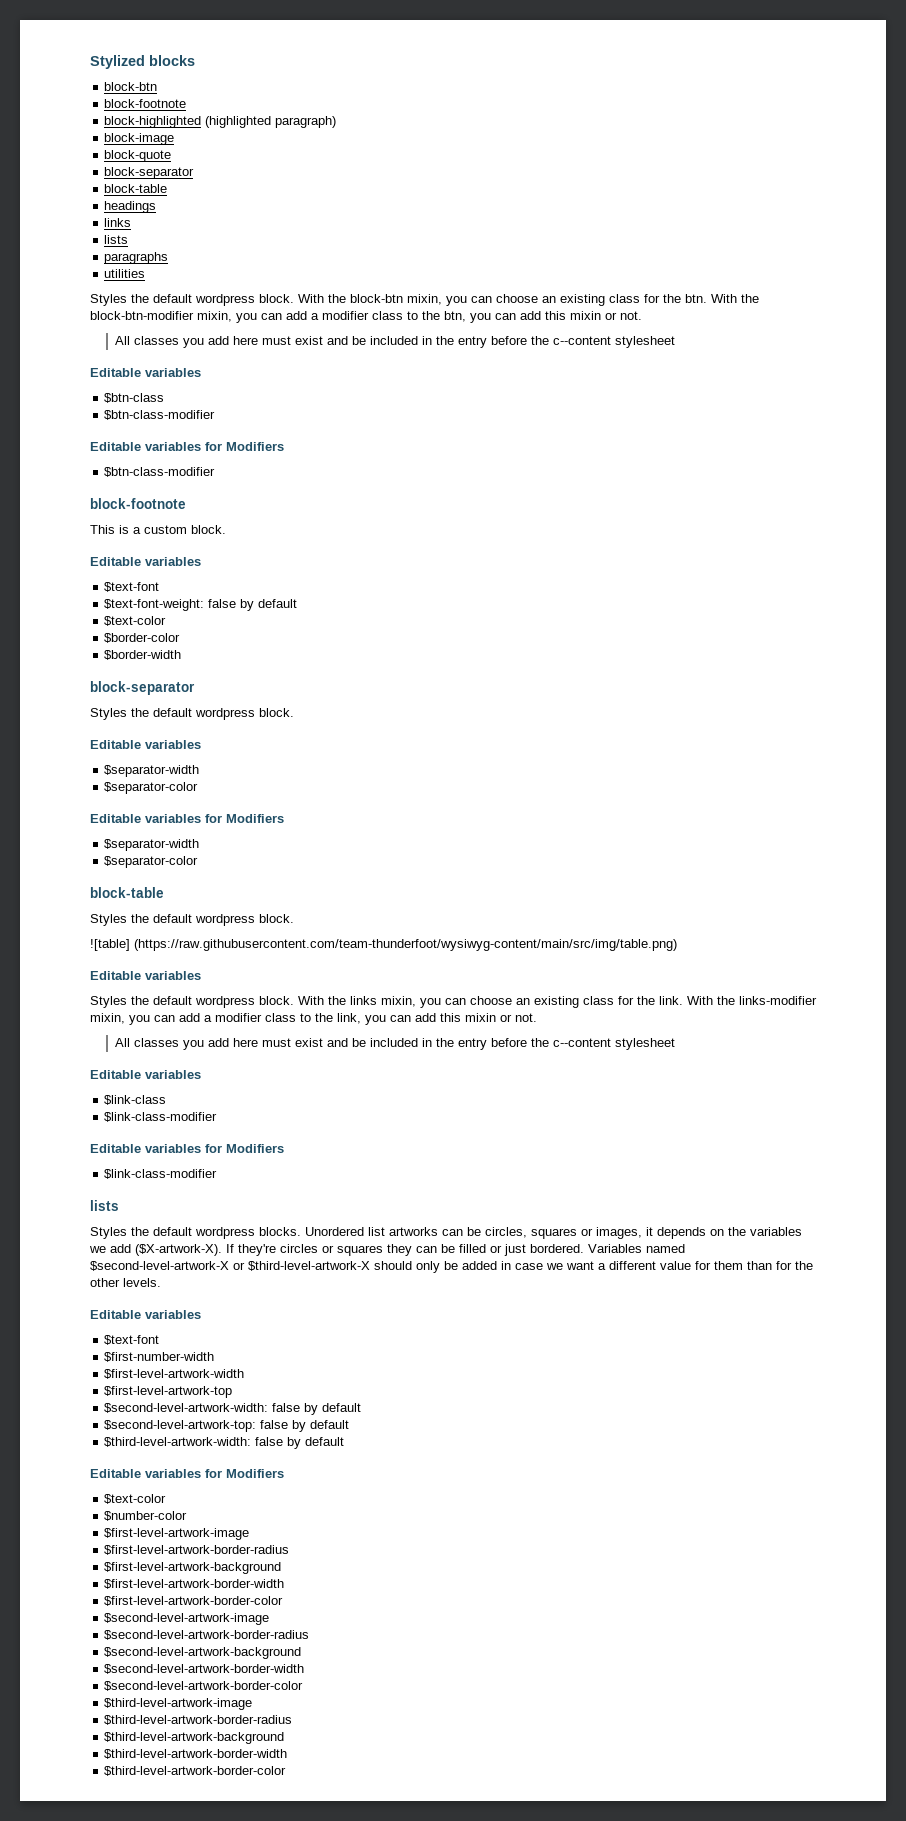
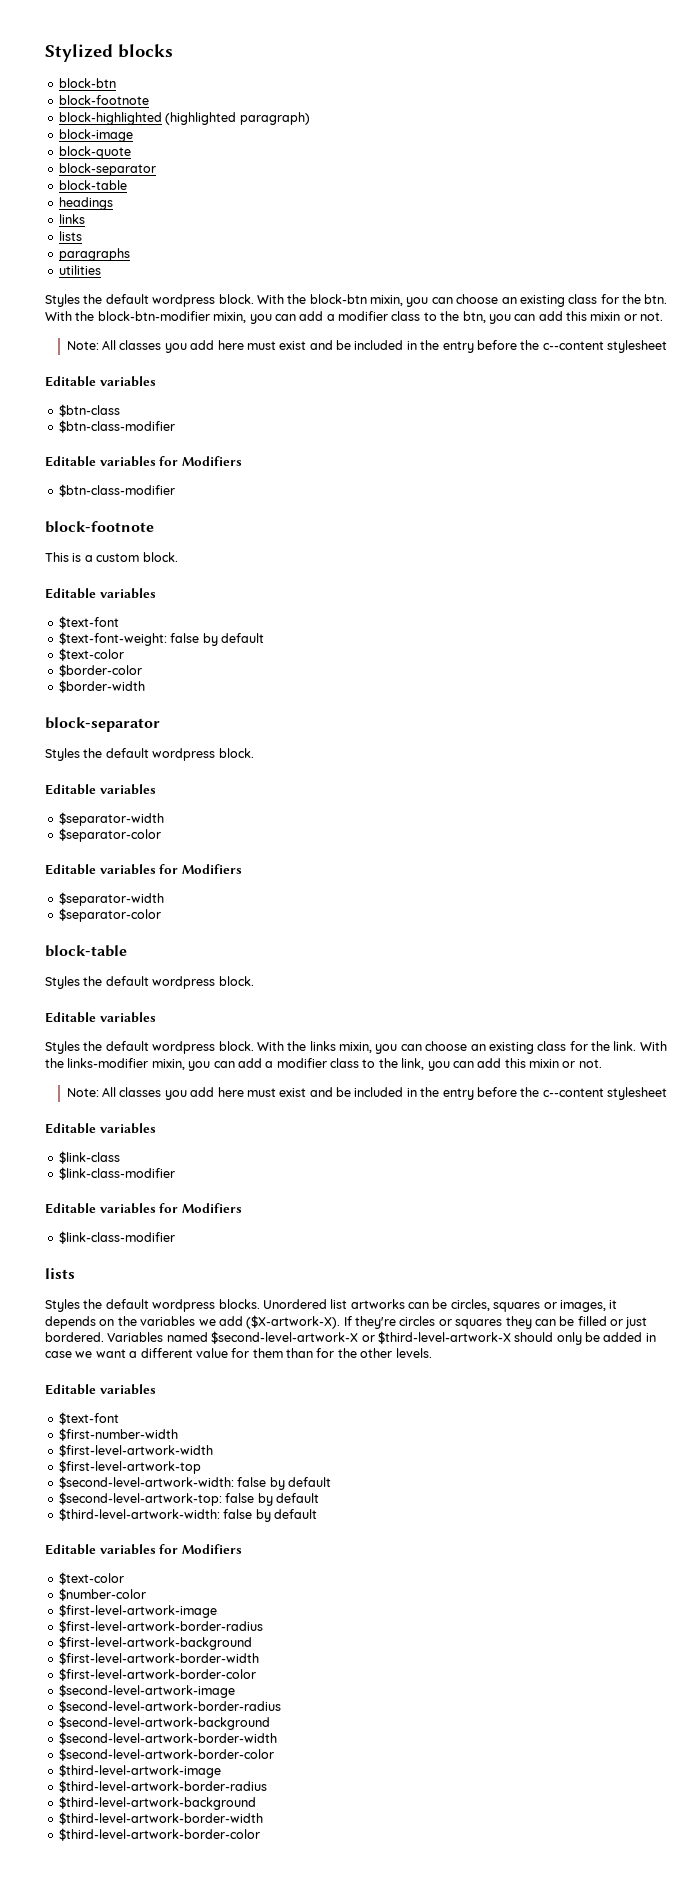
  With the block-btn-modifier mixin, you can add a modifier class to the btn, you can add this mixin or not.
- All classes you add here must exist and be included in the entry before the c--content stylesheet
+ Note: All classes you add here must exist and be included in the entry before the c--content stylesheet
- ![table] (https://raw.githubusercontent.com/team-thunderfoot/wysiwyg-content/main/src/img/table.png)
  With the links-modifier mixin, you can add a modifier class to the link, you can add this mixin or not.
- All classes you add here must exist and be included in the entry before the c--content stylesheet
+ Note: All classes you add here must exist and be included in the entry before the c--content stylesheet

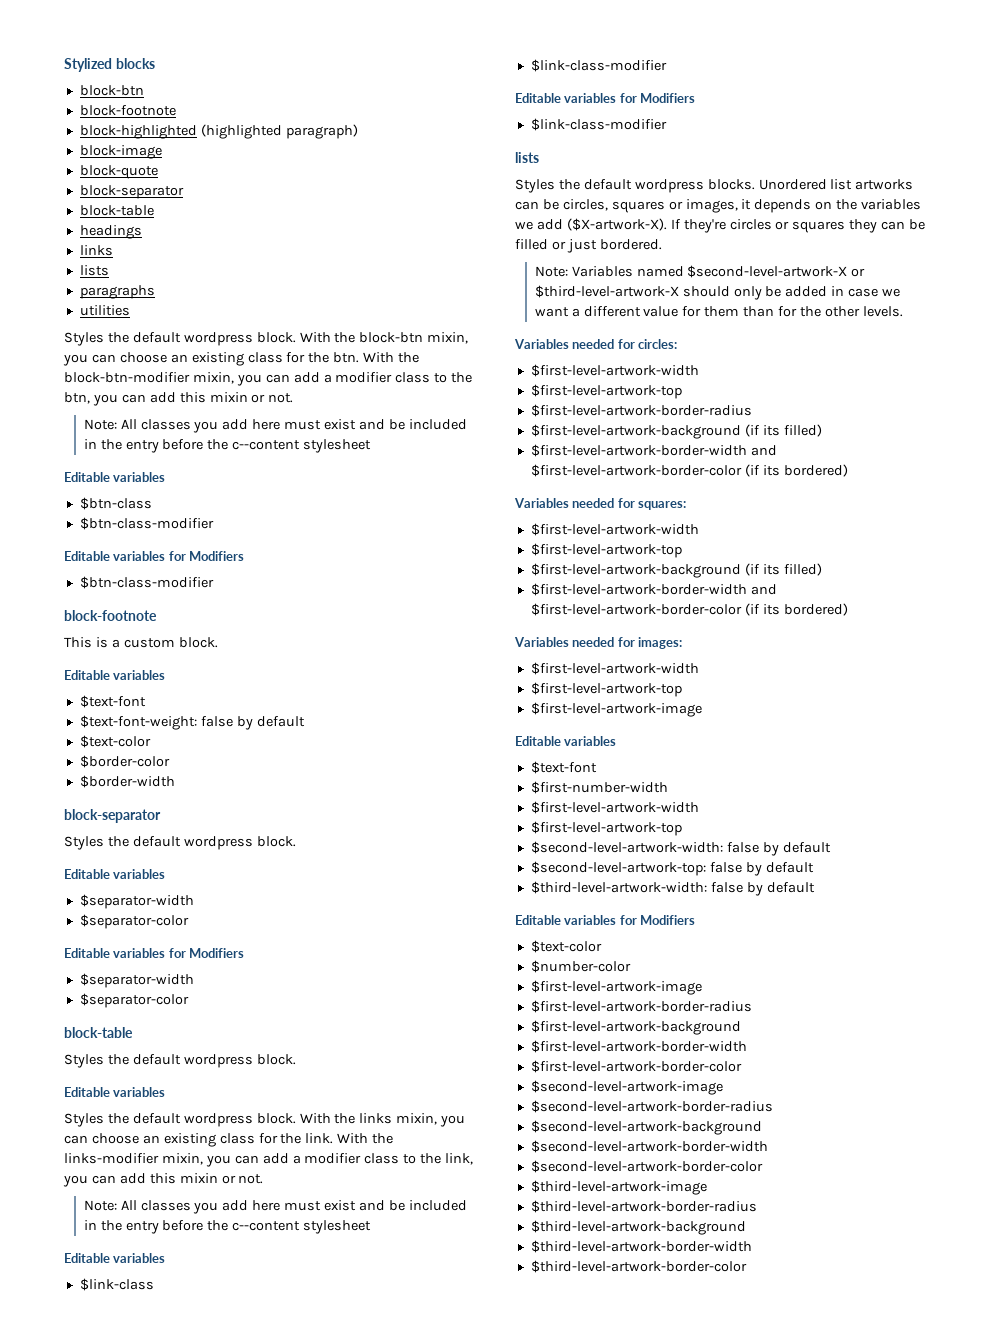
- If they're circles or squares they can be filled or just bordered. Variables named $second-level-artwork-X or $third-level-artwork-X should only be added in case we want a different value for them than for the other levels.
+ If they're circles or squares they can be filled or just bordered.
+ Note: Variables named $second-level-artwork-X or $third-level-artwork-X should only be added in case we want a different value for them than for the other levels.
+ Variables needed for circles:
+ $first-level-artwork-width
+ $first-level-artwork-top
+ $first-level-artwork-border-radius
+ $first-level-artwork-background (if its filled)
+ $first-level-artwork-border-width and $first-level-artwork-border-color (if its bordered)
+ Variables needed for squares:
+ $first-level-artwork-width
+ $first-level-artwork-top
+ $first-level-artwork-background (if its filled)
+ $first-level-artwork-border-width and $first-level-artwork-border-color (if its bordered)
+ Variables needed for images:
+ $first-level-artwork-width
+ $first-level-artwork-top
+ $first-level-artwork-image

